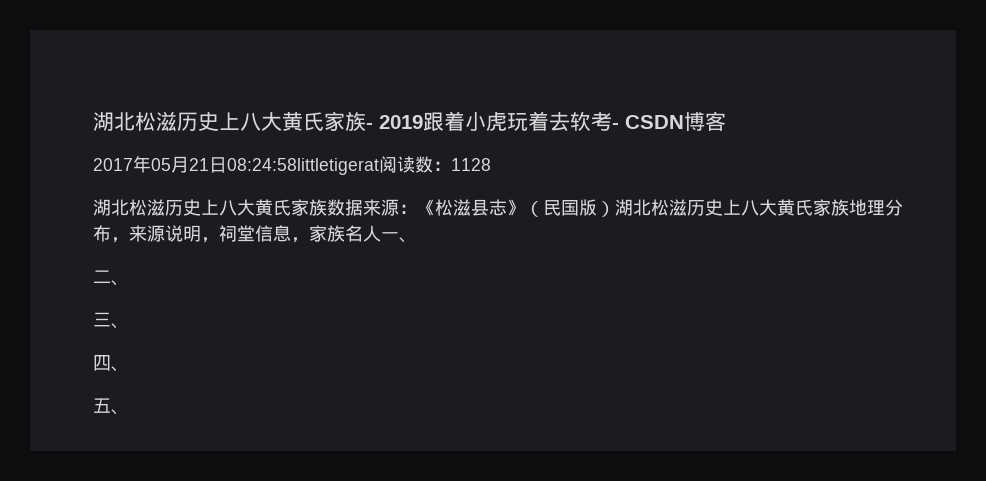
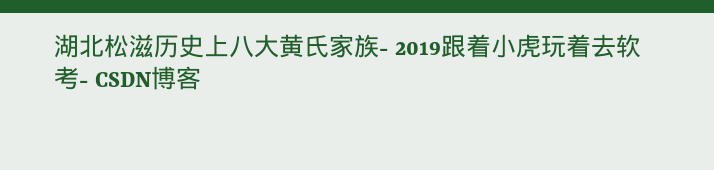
- 2017年05月21日08:24:58littletigerat阅读数：1128
- 湖北松滋历史上八大黄氏家族数据来源：《松滋县志》（民国版）湖北松滋历史上八大黄氏家族地理分布，来源说明，祠堂信息，家族名人一、
- 二、
- 三、
- 四、
- 五、

